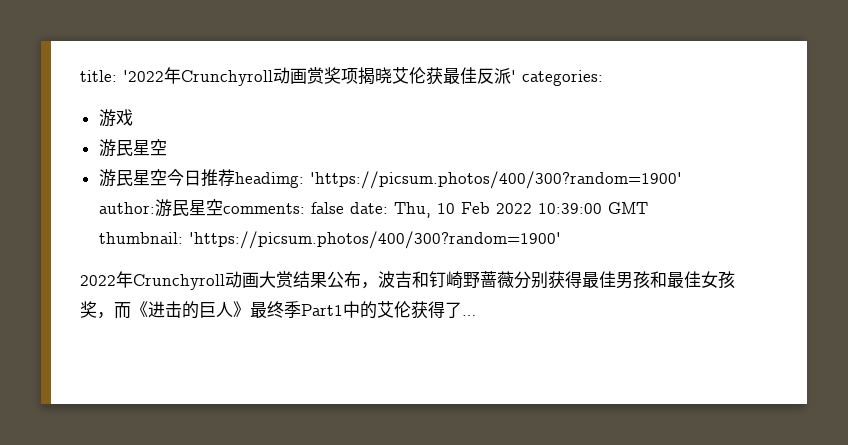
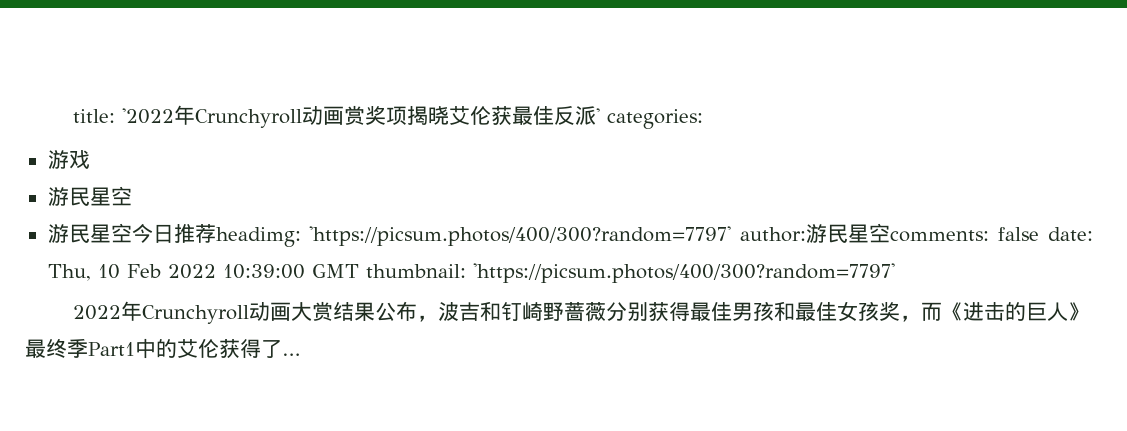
- 游民星空今日推荐headimg: 'https://picsum.photos/400/300?random=1900' author:游民星空comments: false date: Thu, 10 Feb 2022 10:39:00 GMT thumbnail: 'https://picsum.photos/400/300?random=1900'
+ 游民星空今日推荐headimg: 'https://picsum.photos/400/300?random=7797' author:游民星空comments: false date: Thu, 10 Feb 2022 10:39:00 GMT thumbnail: 'https://picsum.photos/400/300?random=7797'

